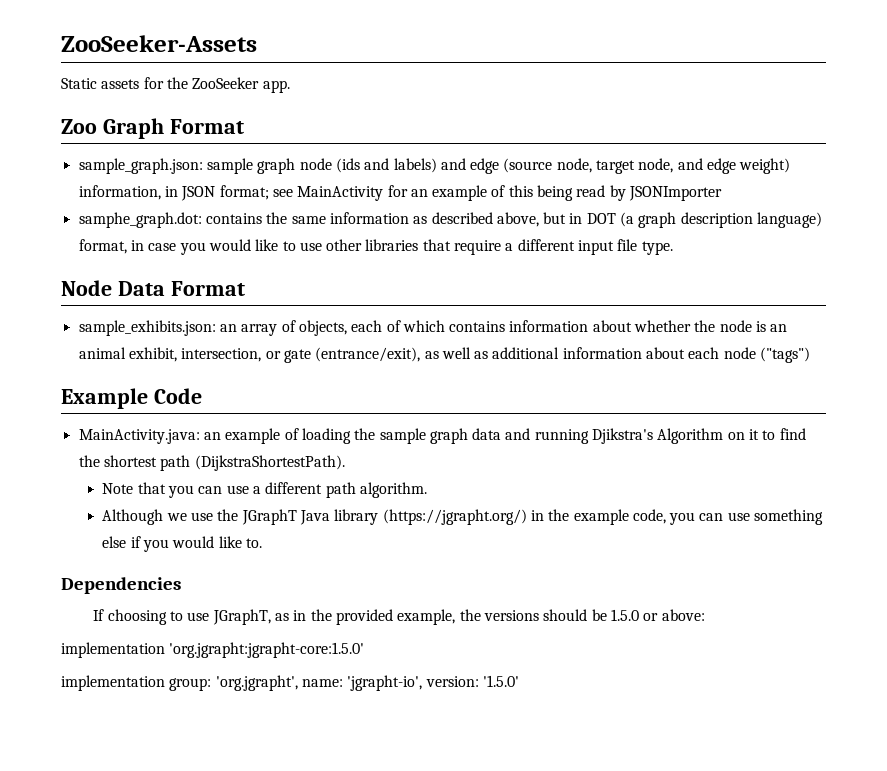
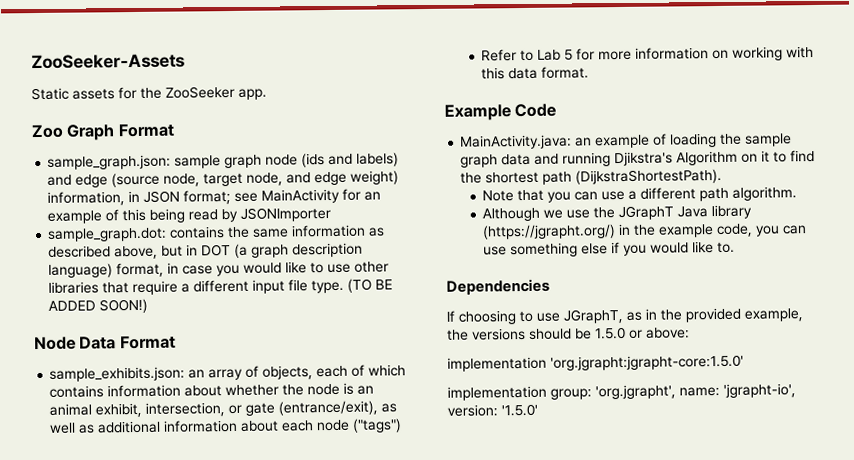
- samphe_graph.dot: contains the same information as described above, but in DOT (a graph description language) format, in case you would like to use other libraries that require a different input file type.
+ sample_graph.dot: contains the same information as described above, but in DOT (a graph description language) format, in case you would like to use other libraries that require a different input file type. (TO BE ADDED SOON!)
+ Refer to Lab 5 for more information on working with this data format.

